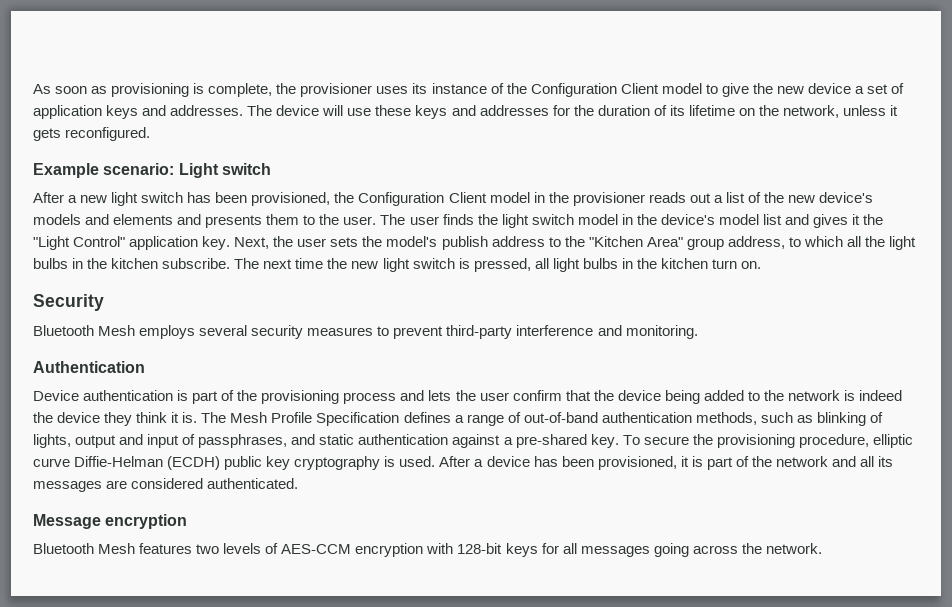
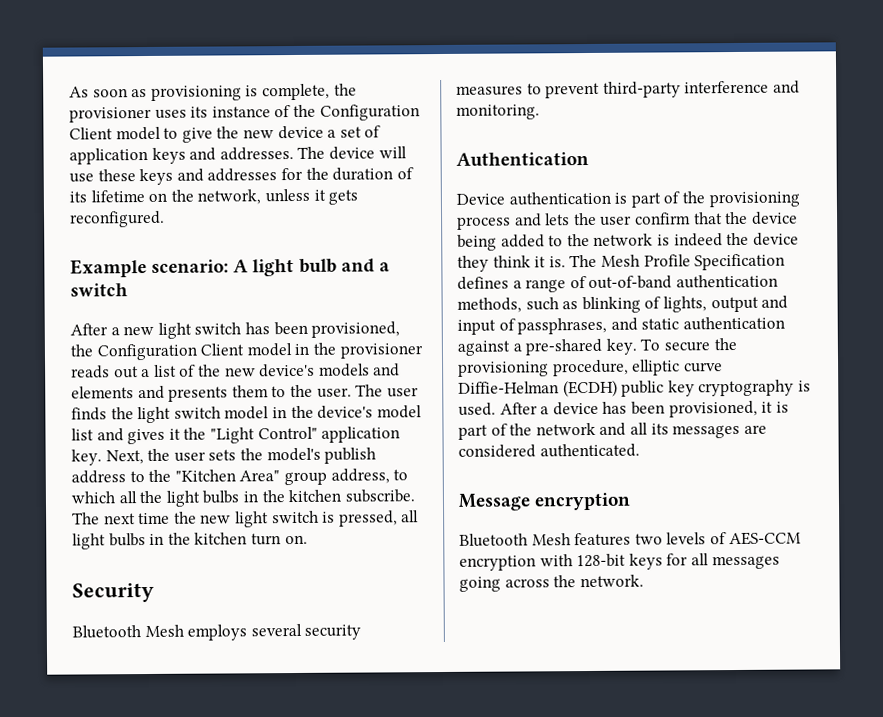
- Example scenario: Light switch
+ Example scenario: A light bulb and a switch

